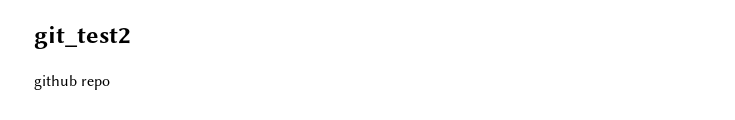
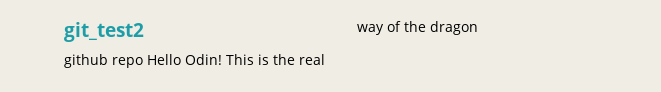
- github repo
+ github repo Hello Odin! This is the real way of the dragon

